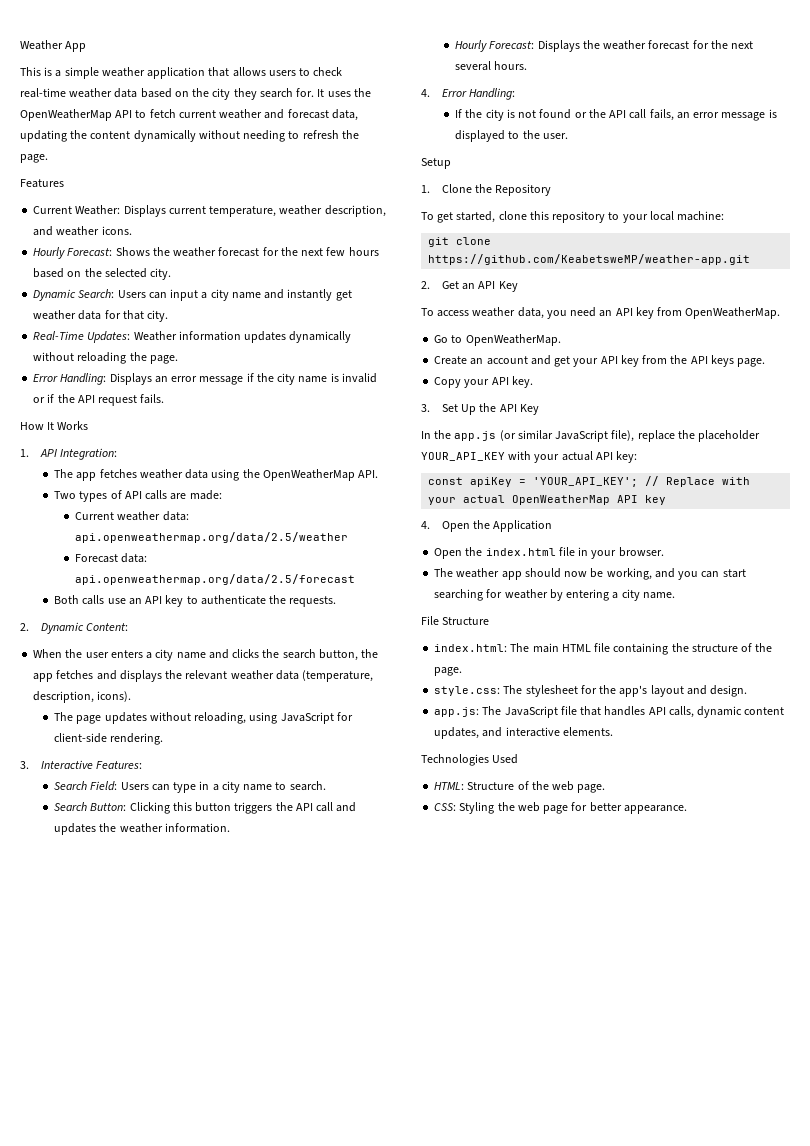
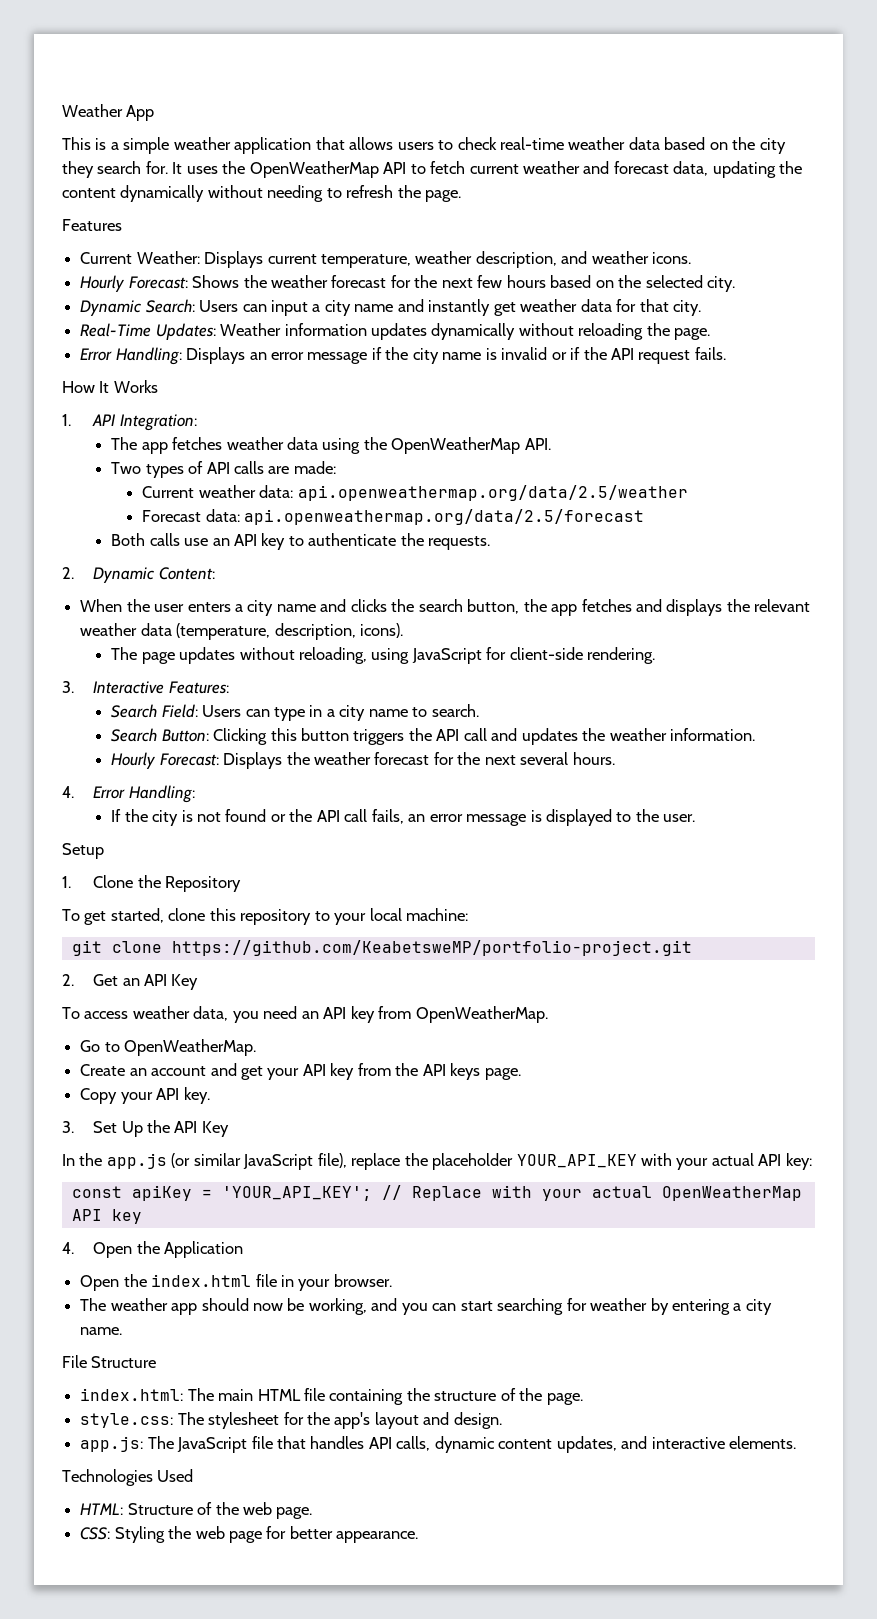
- git clone https://github.com/KeabetsweMP/weather-app.git
+ git clone https://github.com/KeabetsweMP/portfolio-project.git

